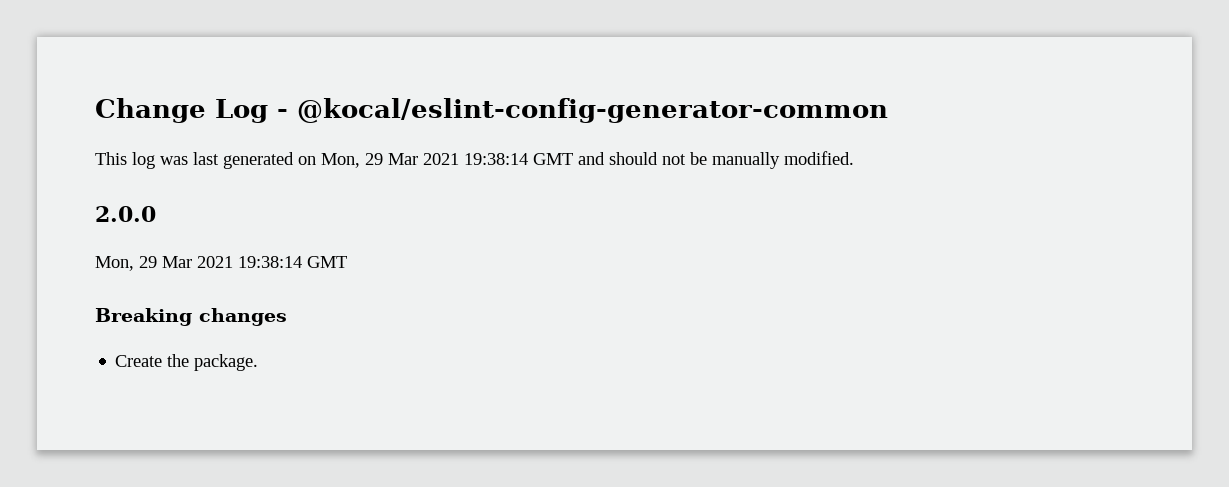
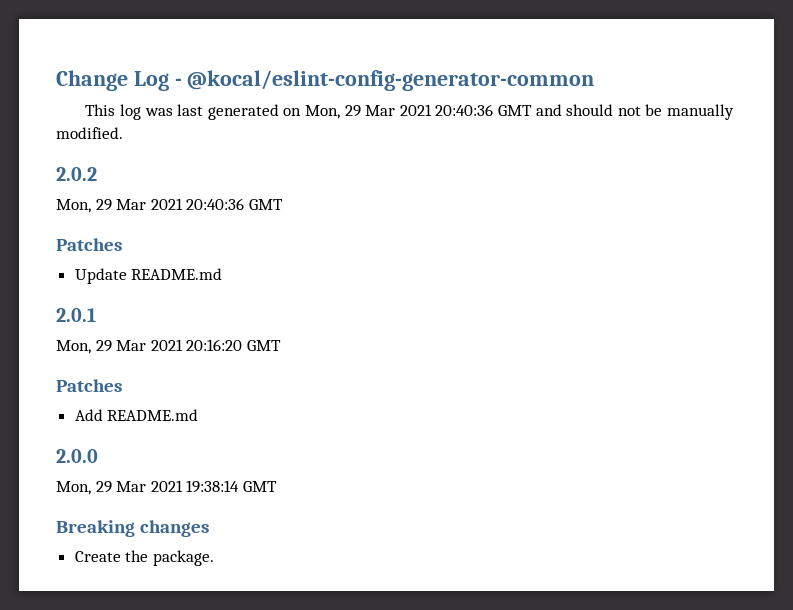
- This log was last generated on Mon, 29 Mar 2021 19:38:14 GMT and should not be manually modified.
+ This log was last generated on Mon, 29 Mar 2021 20:40:36 GMT and should not be manually modified.
+ 2.0.2
+ Mon, 29 Mar 2021 20:40:36 GMT
+ Patches
+ Update README.md
+ 2.0.1
+ Mon, 29 Mar 2021 20:16:20 GMT
+ Patches
+ Add README.md

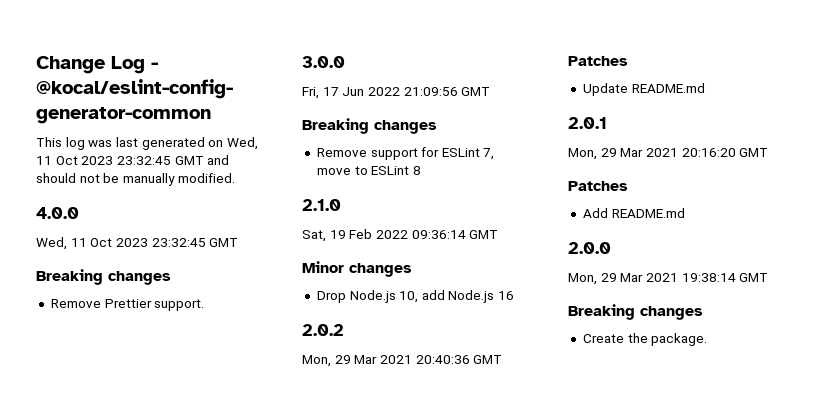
- This log was last generated on Mon, 29 Mar 2021 20:40:36 GMT and should not be manually modified.
+ This log was last generated on Wed, 11 Oct 2023 23:32:45 GMT and should not be manually modified.
+ 4.0.0
+ Wed, 11 Oct 2023 23:32:45 GMT
+ Breaking changes
+ Remove Prettier support.
+ 3.0.0
+ Fri, 17 Jun 2022 21:09:56 GMT
+ Breaking changes
+ Remove support for ESLint 7, move to ESLint 8
+ 2.1.0
+ Sat, 19 Feb 2022 09:36:14 GMT
+ Minor changes
+ Drop Node.js 10, add Node.js 16

